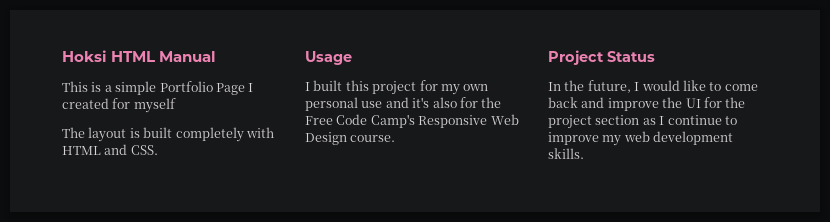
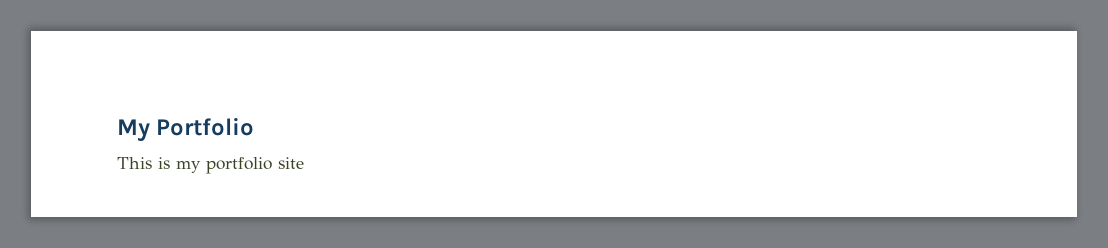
- Hoksi HTML Manual
+ My Portfolio
- This is a simple Portfolio Page I created for myself
- The layout is built completely with HTML and CSS.
- Usage
- I built this project for my own personal use and it's also for the Free Code Camp's Responsive Web Design course.
- Project Status
- In the future, I would like to come back and improve the UI for the project section as I continue to improve my web development skills.
+ This is my portfolio site

